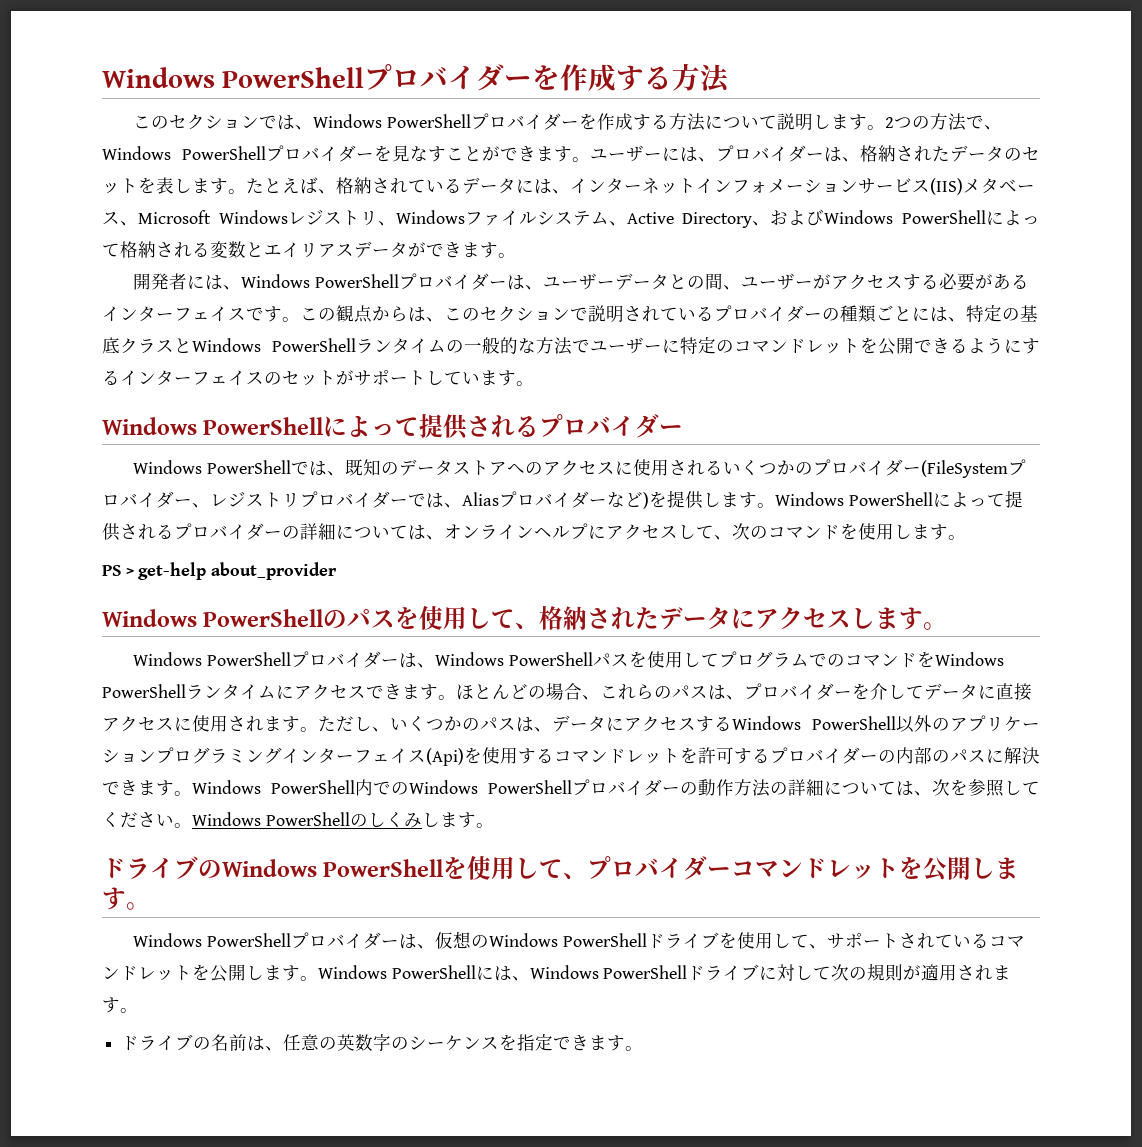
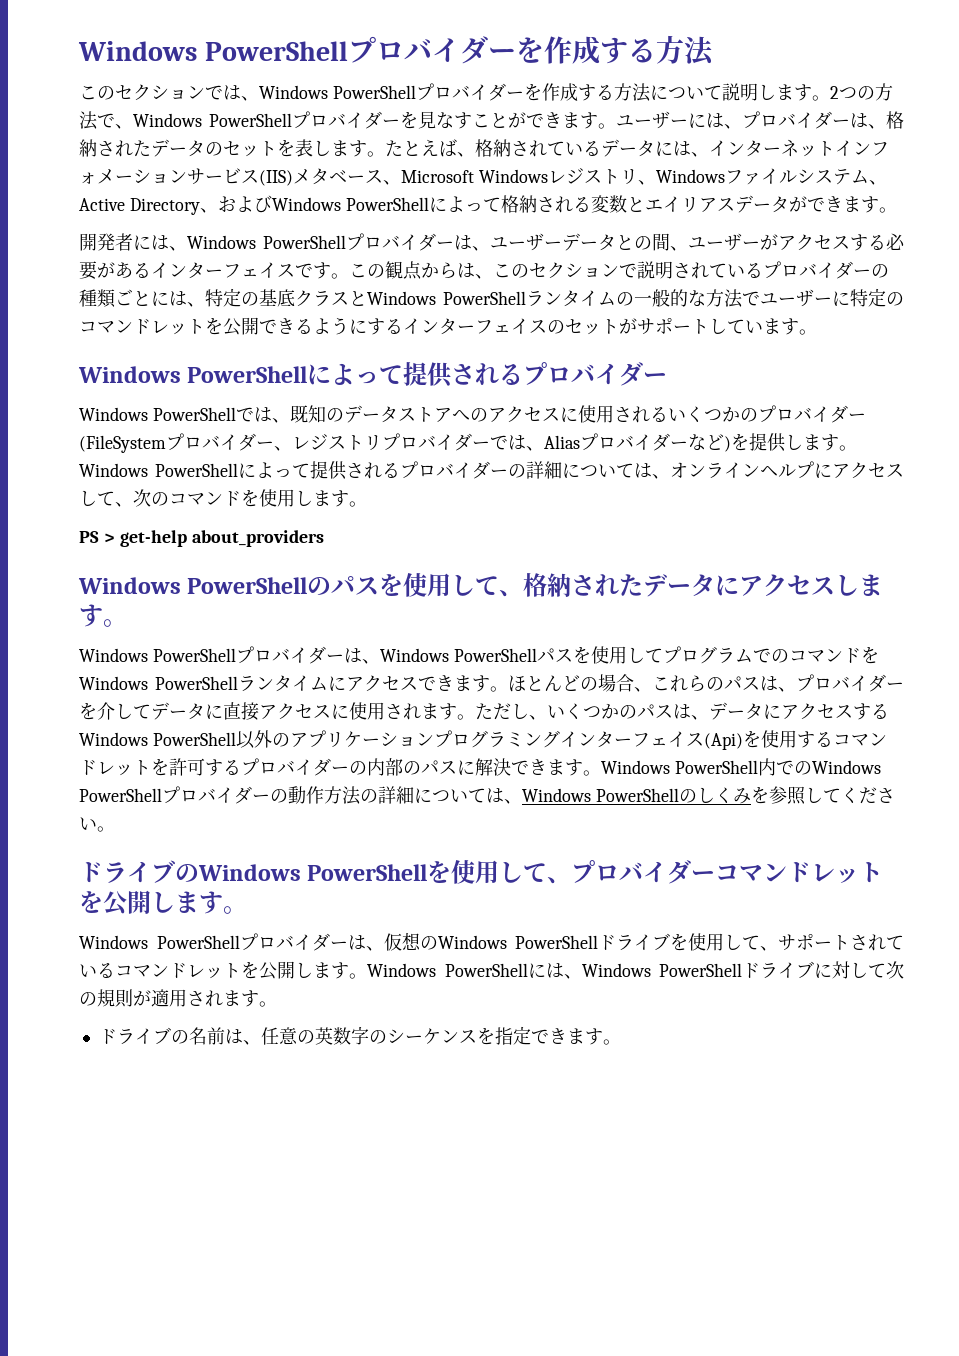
- PS > get-help about_provider
+ PS > get-help about_providers
- Windows PowerShell内でのWindows PowerShellプロバイダーの動作方法の詳細については、次を参照してください。Windows PowerShellのしくみします。
+ Windows PowerShell内でのWindows PowerShellプロバイダーの動作方法の詳細については、Windows PowerShellのしくみを参照してください。

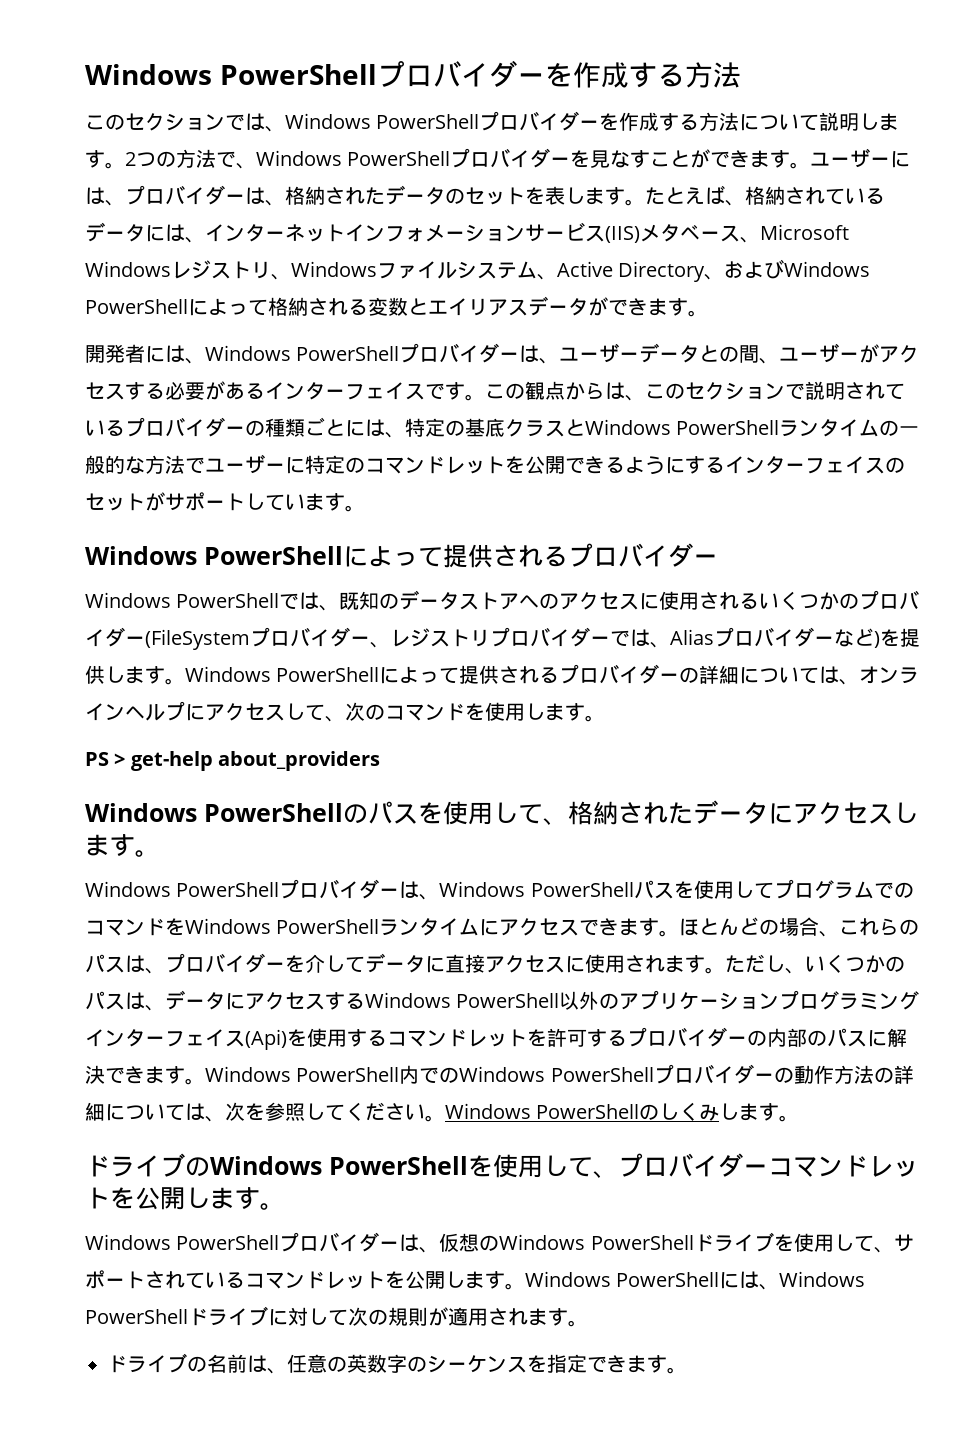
- Windows PowerShell内でのWindows PowerShellプロバイダーの動作方法の詳細については、Windows PowerShellのしくみを参照してください。
+ Windows PowerShell内でのWindows PowerShellプロバイダーの動作方法の詳細については、次を参照してください。Windows PowerShellのしくみします。

